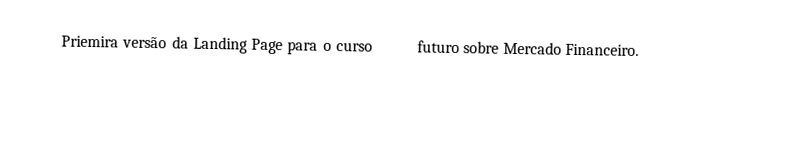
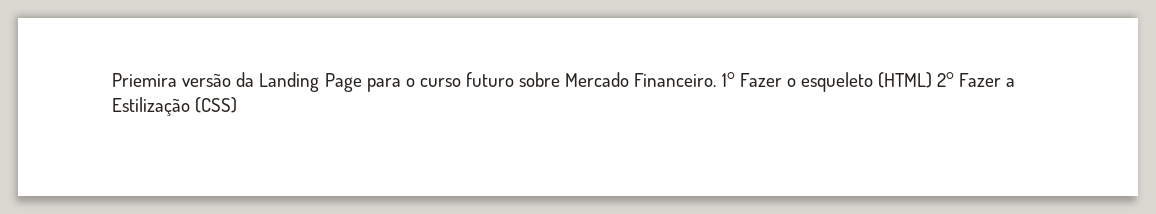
+ 1° Fazer o esqueleto (HTML) 2° Fazer a Estilização (CSS)

